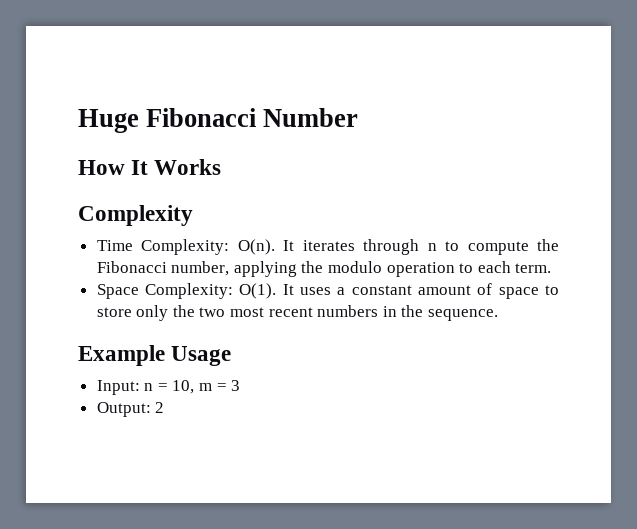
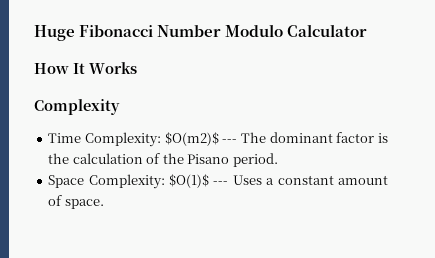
- Huge Fibonacci Number
+ Huge Fibonacci Number Modulo Calculator
- Time Complexity: O(n). It iterates through n to compute the Fibonacci number, applying the modulo operation to each term.
+ Time Complexity: $O(m2)$ --- The dominant factor is the calculation of the Pisano period.
- Space Complexity: O(1). It uses a constant amount of space to store only the two most recent numbers in the sequence.
- Example Usage
- Input: n = 10, m = 3
- Output: 2
+ Space Complexity: $O(1)$ --- Uses a constant amount of space.

